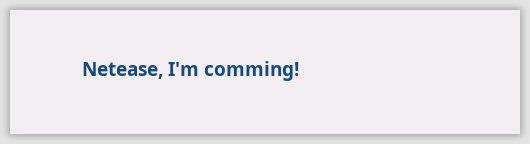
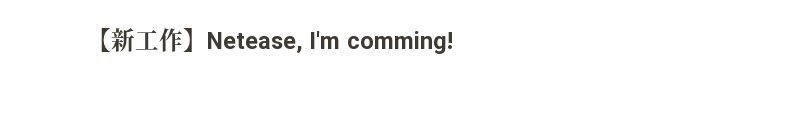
- Netease, I'm comming!
+ 【新工作】Netease, I'm comming!

